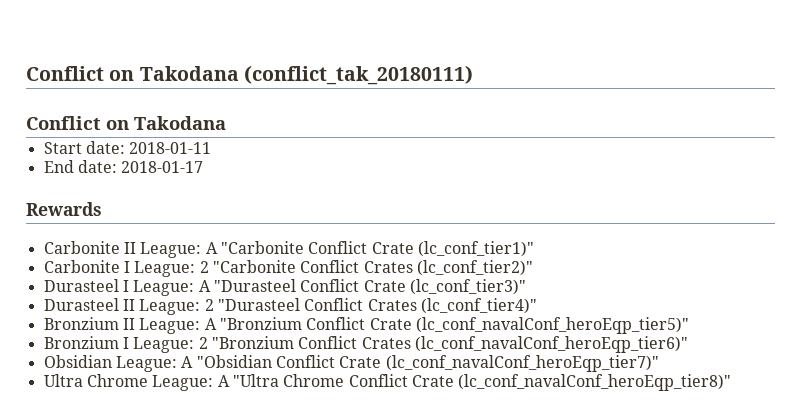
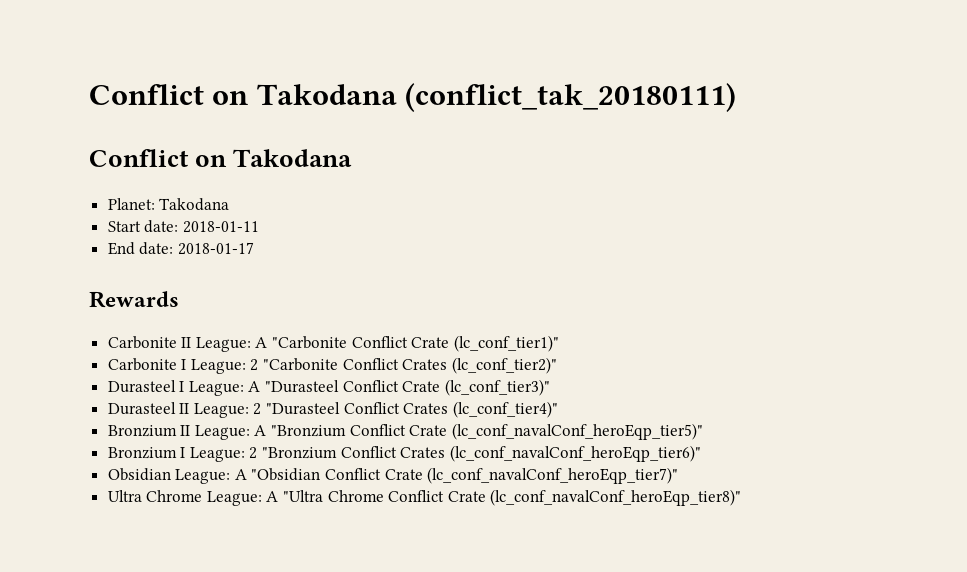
+ Planet: Takodana

